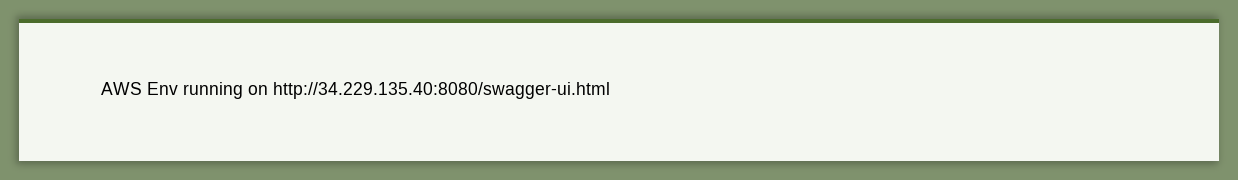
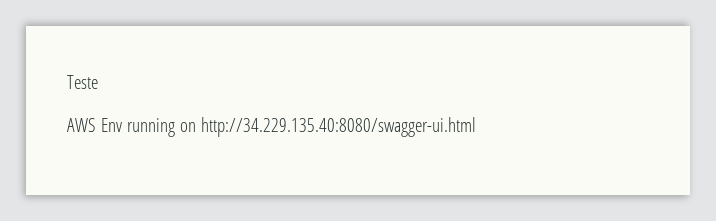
+ Teste

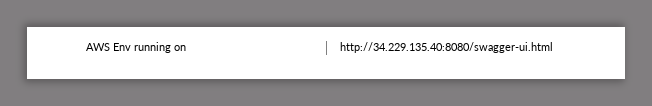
- Teste

